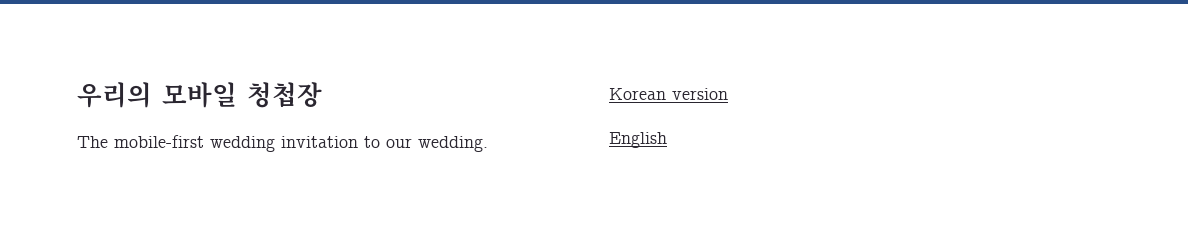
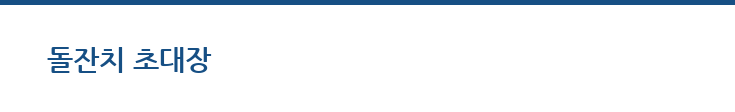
- 우리의 모바일 청첩장
- The mobile-first wedding invitation to our wedding.
- Korean version
- English
+ 돌잔치 초대장

